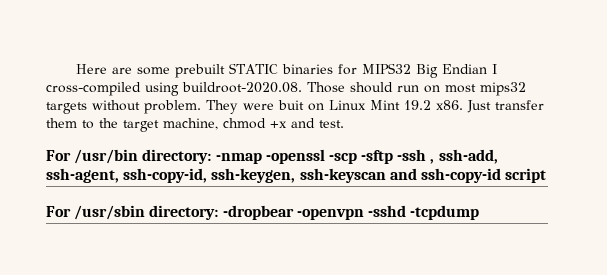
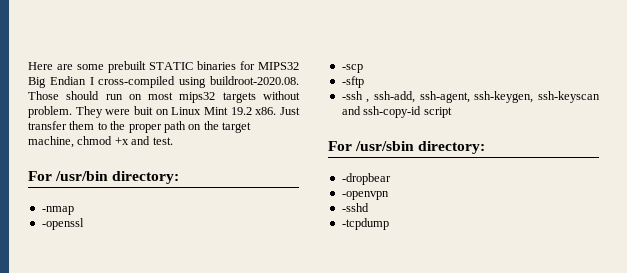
- Just transfer them to the target machine, chmod +x and test.
+ Just transfer them to the proper path on the target machine, chmod +x and test.
- For /usr/bin directory: -nmap -openssl -scp -sftp -ssh , ssh-add, ssh-agent, ssh-copy-id, ssh-keygen, ssh-keyscan and ssh-copy-id script
+ For /usr/bin directory:
+ -nmap
+ -openssl
+ -scp
+ -sftp
+ -ssh , ssh-add, ssh-agent, ssh-keygen, ssh-keyscan and ssh-copy-id script
- For /usr/sbin directory: -dropbear -openvpn -sshd -tcpdump
+ For /usr/sbin directory:
+ -dropbear
+ -openvpn
+ -sshd
+ -tcpdump

